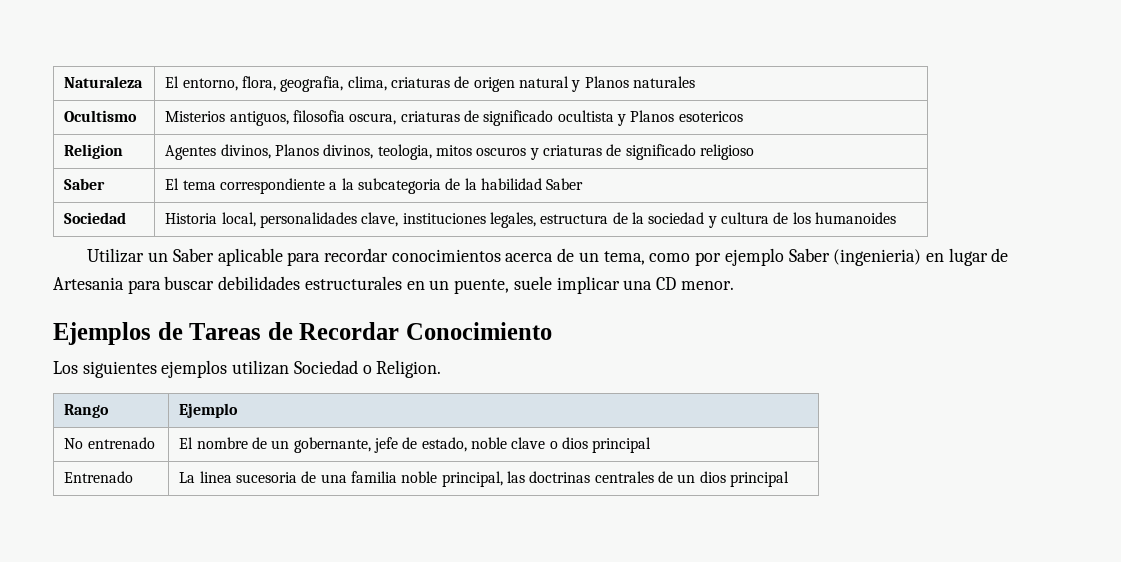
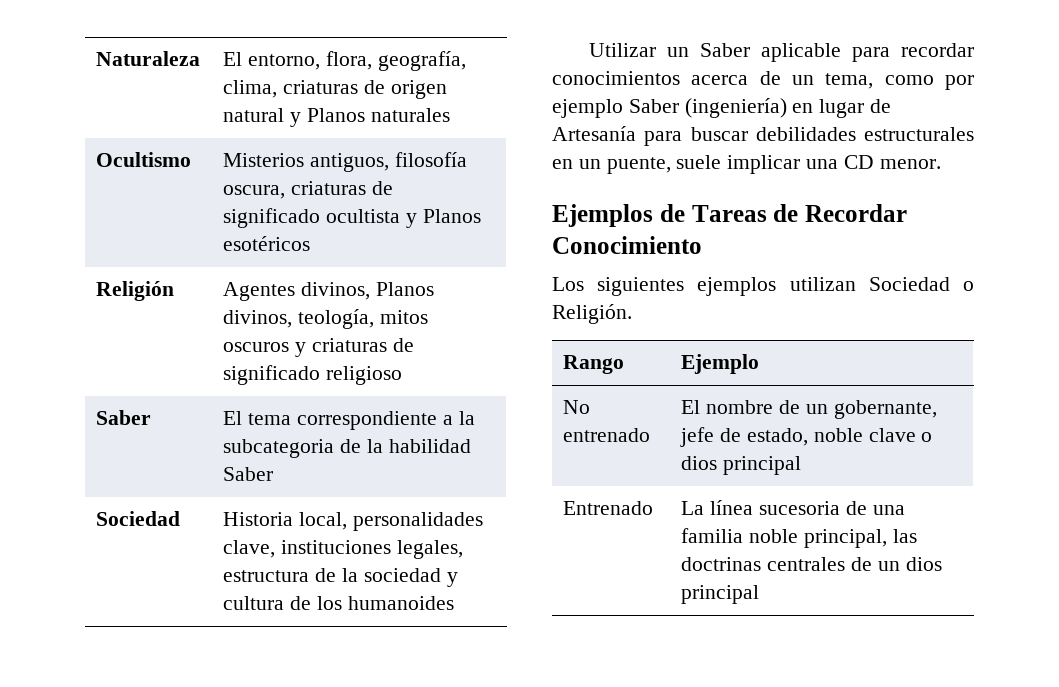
- Naturaleza | El entorno, flora, geografia, clima, criaturas de origen natural y Planos naturales
+ Naturaleza | El entorno, flora, geografía, clima, criaturas de origen natural y Planos naturales
- Ocultismo | Misterios antiguos, filosofia oscura, criaturas de significado ocultista y Planos esotericos
- Religion | Agentes divinos, Planos divinos, teologia, mitos oscuros y criaturas de significado religioso
+ Ocultismo | Misterios antiguos, filosofía oscura, criaturas de significado ocultista y Planos esotéricos
+ Religión | Agentes divinos, Planos divinos, teología, mitos oscuros y criaturas de significado religioso
- Utilizar un Saber aplicable para recordar conocimientos acerca de un tema, como por ejemplo Saber (ingenieria) en lugar de Artesania para buscar debilidades estructurales en un puente, suele implicar una CD menor.
+ Utilizar un Saber aplicable para recordar conocimientos acerca de un tema, como por ejemplo Saber (ingeniería) en lugar de Artesanía para buscar debilidades estructurales en un puente, suele implicar una CD menor.
- Los siguientes ejemplos utilizan Sociedad o Religion.
+ Los siguientes ejemplos utilizan Sociedad o Religión.
- Entrenado | La linea sucesoria de una familia noble principal, las doctrinas centrales de un dios principal
+ Entrenado | La línea sucesoria de una familia noble principal, las doctrinas centrales de un dios principal

